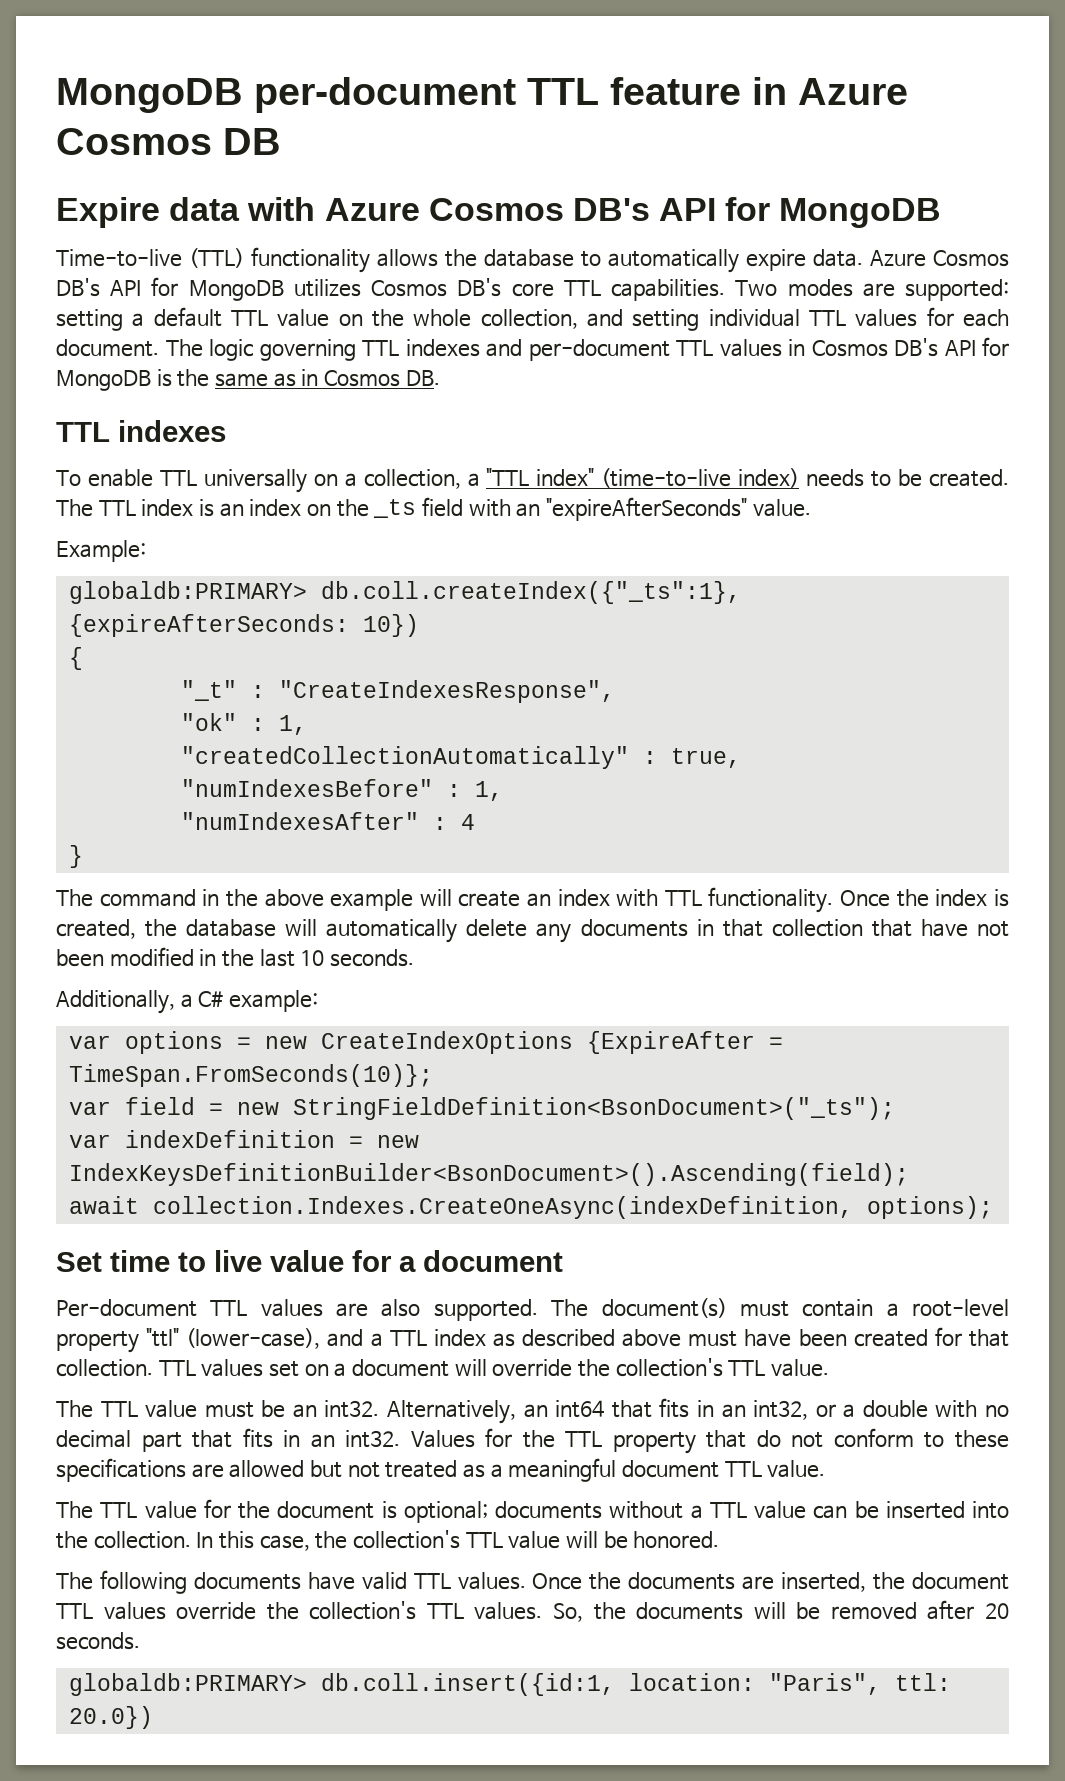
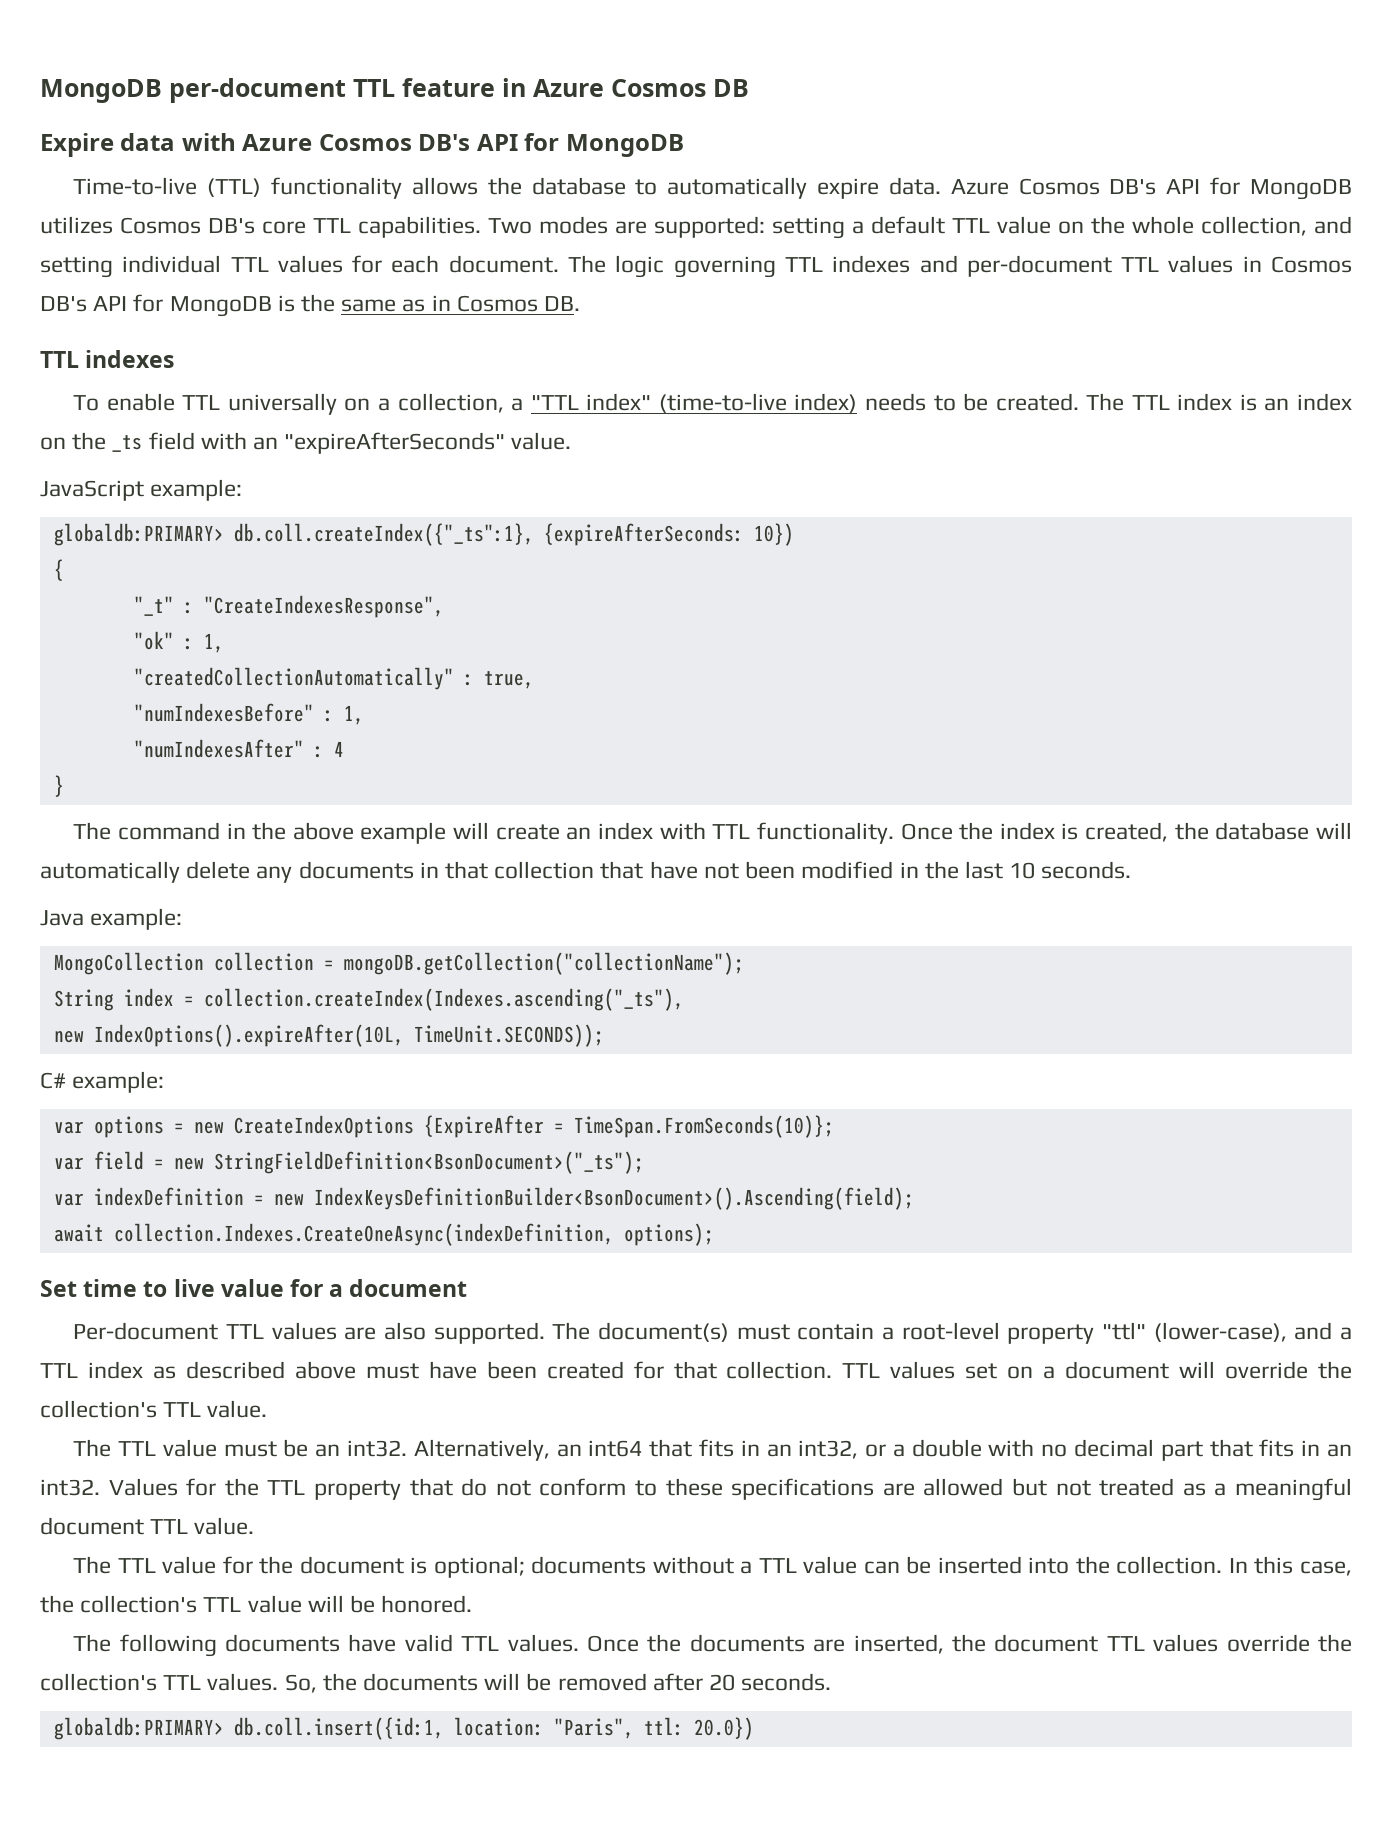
- Example:
+ JavaScript example:
- Additionally, a C# example:
+ Java example:
+ MongoCollection collection = mongoDB.getCollection("collectionName");
+ String index = collection.createIndex(Indexes.ascending("_ts"),
+ new IndexOptions().expireAfter(10L, TimeUnit.SECONDS));
+ C# example:

